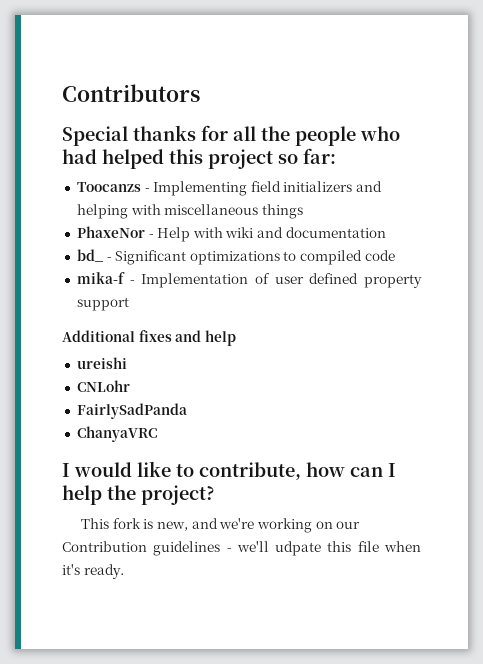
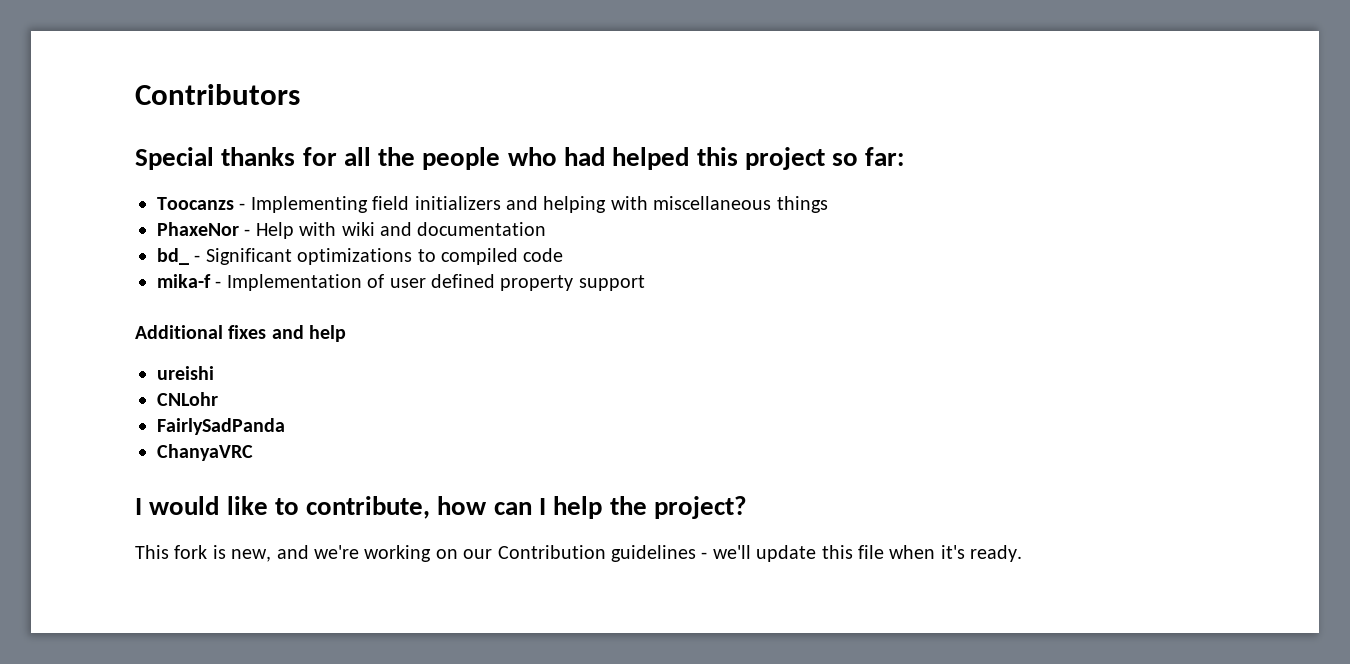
- This fork is new, and we're working on our Contribution guidelines - we'll udpate this file when it's ready.
+ This fork is new, and we're working on our Contribution guidelines - we'll update this file when it's ready.

